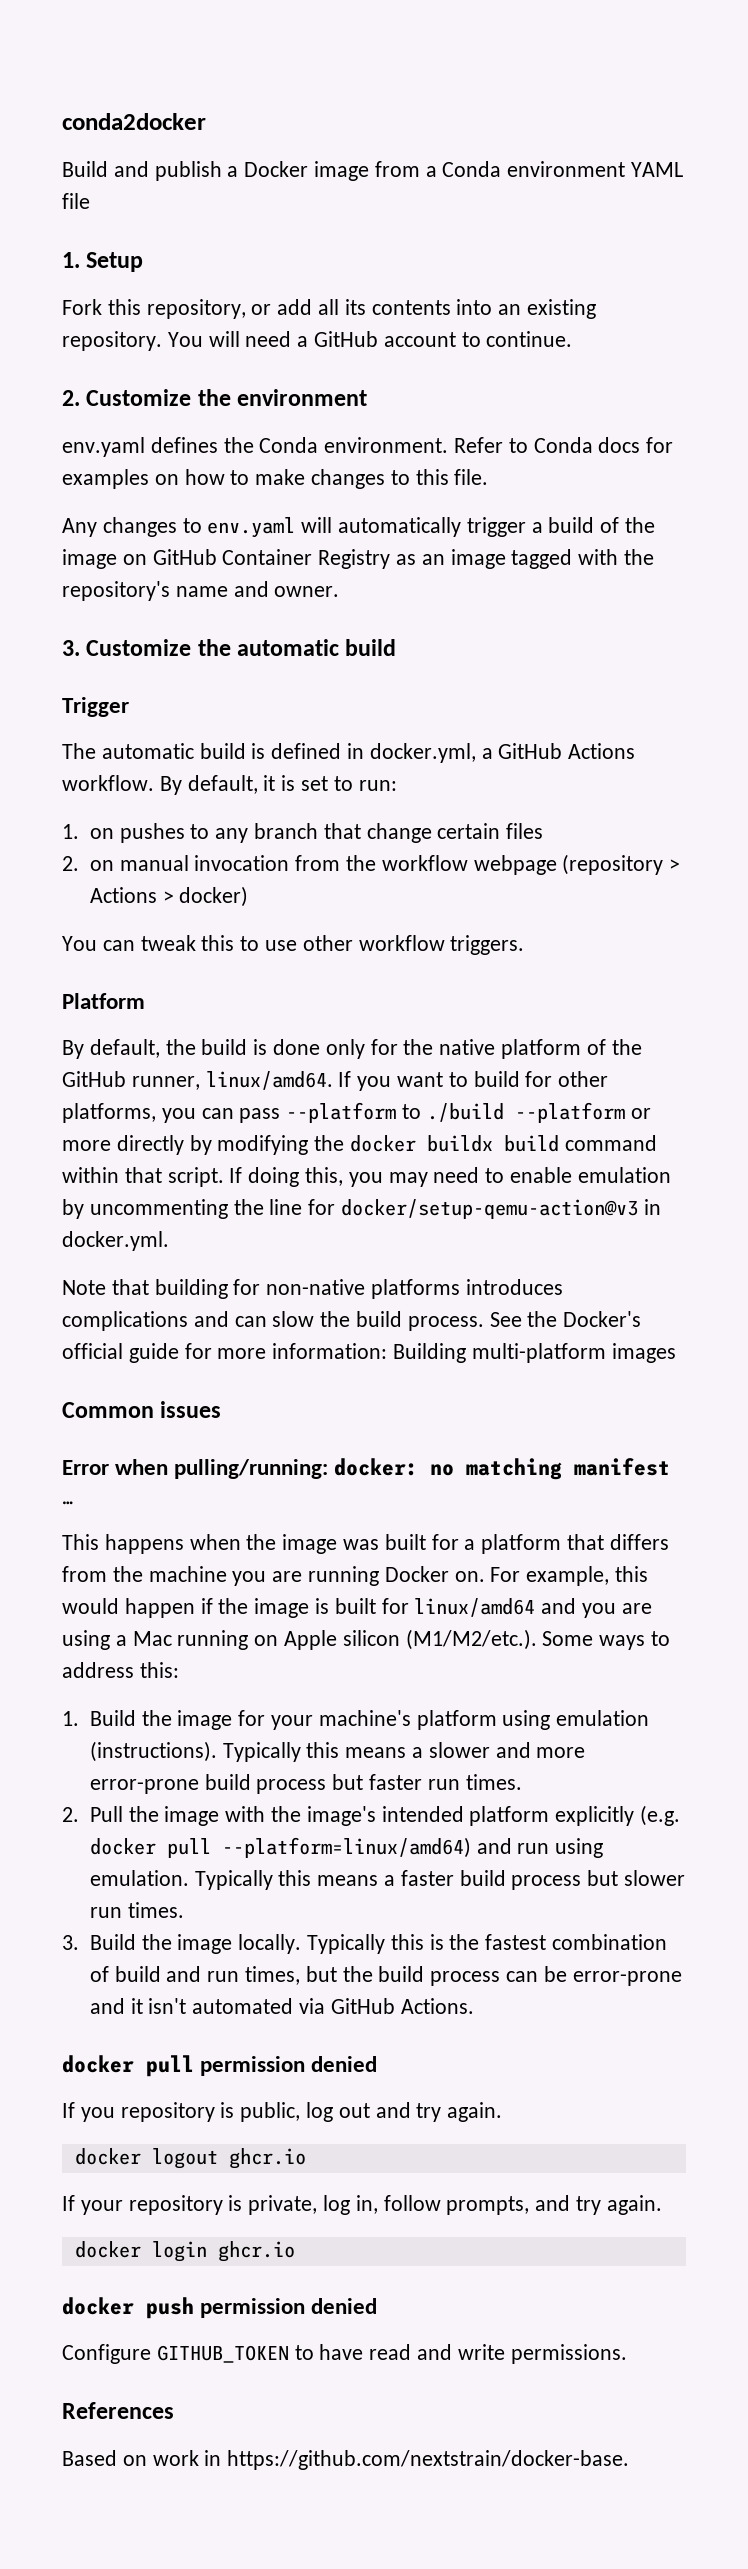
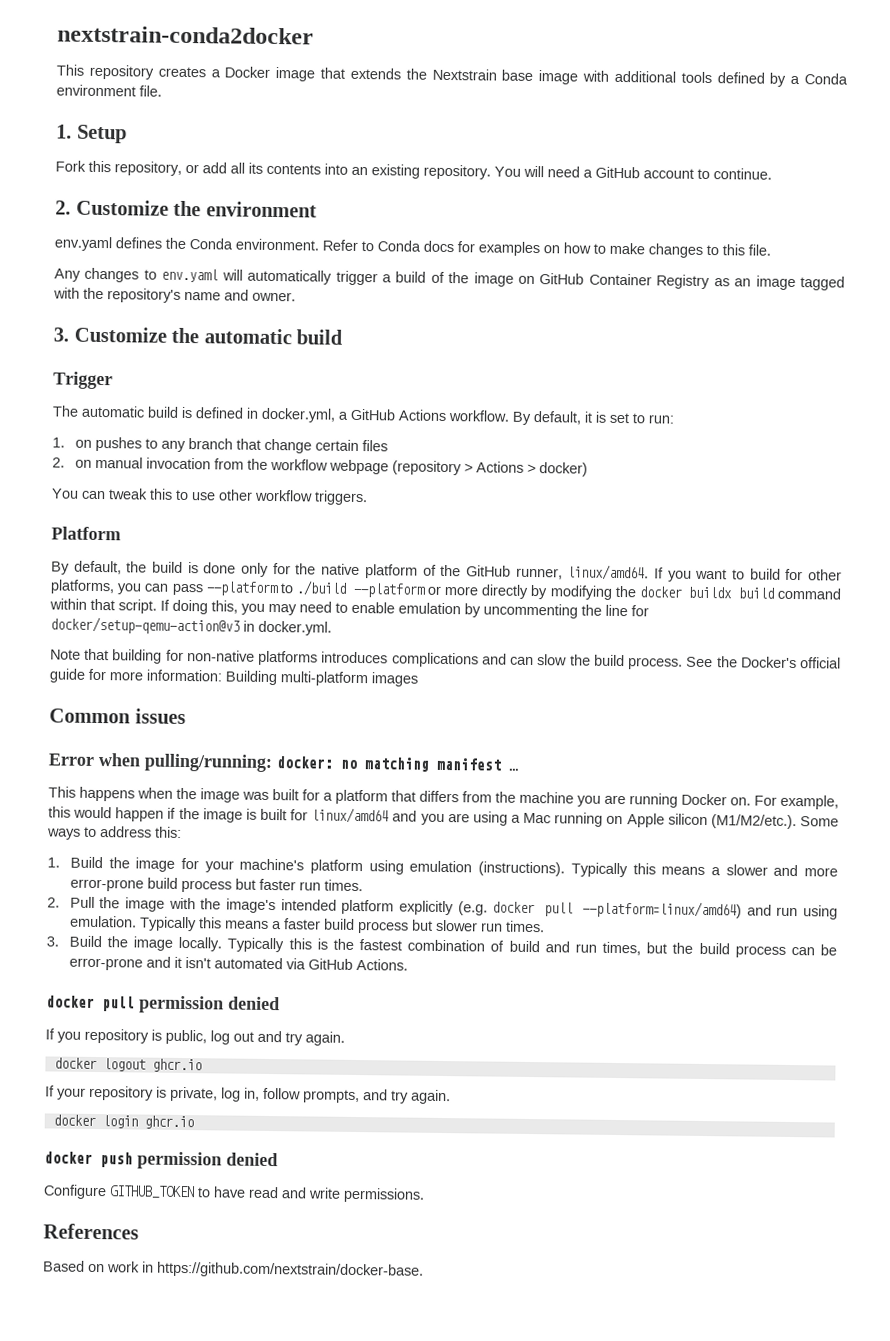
- conda2docker
- Build and publish a Docker image from a Conda environment YAML file
+ nextstrain-conda2docker
+ This repository creates a Docker image that extends the Nextstrain base image with additional tools defined by a Conda environment file.

